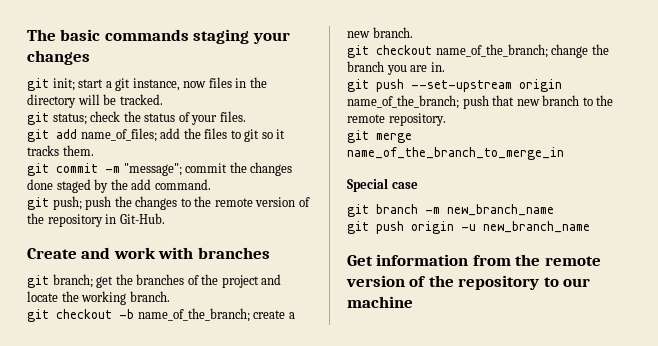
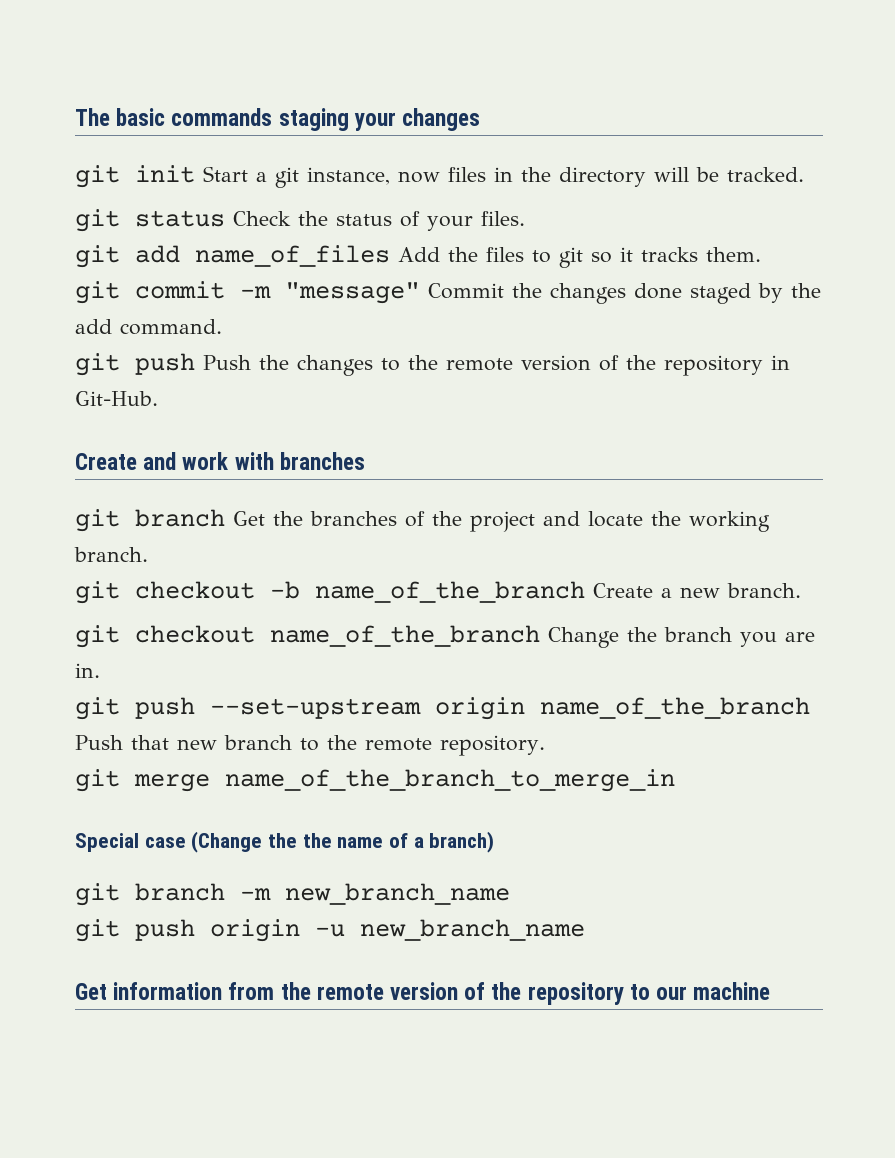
- git init; start a git instance, now files in the directory will be tracked.
+ git init Start a git instance, now files in the directory will be tracked.
- git status; check the status of your files.
+ git status Check the status of your files.
- git add name_of_files; add the files to git so it tracks them.
+ git add name_of_files Add the files to git so it tracks them.
- git commit -m "message"; commit the changes done staged by the add command.
+ git commit -m "message" Commit the changes done staged by the add command.
- git push; push the changes to the remote version of the repository in Git-Hub.
+ git push Push the changes to the remote version of the repository in Git-Hub.
- git branch; get the branches of the project and locate the working branch.
+ git branch Get the branches of the project and locate the working branch.
- git checkout -b name_of_the_branch; create a new branch.
+ git checkout -b name_of_the_branch Create a new branch.
- git checkout name_of_the_branch; change the branch you are in.
+ git checkout name_of_the_branch Change the branch you are in.
- git push --set-upstream origin name_of_the_branch; push that new branch to the remote repository.
+ git push --set-upstream origin name_of_the_branch Push that new branch to the remote repository.
- Special case
+ Special case (Change the the name of a branch)

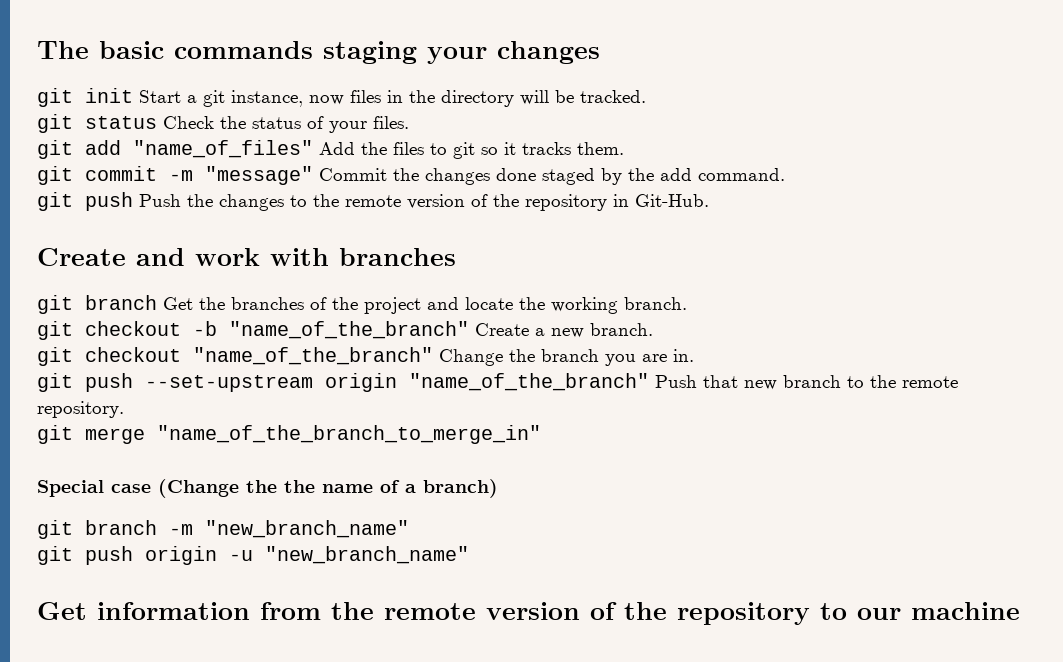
- git add name_of_files Add the files to git so it tracks them.
+ git add "name_of_files" Add the files to git so it tracks them.
- git checkout -b name_of_the_branch Create a new branch.
+ git checkout -b "name_of_the_branch" Create a new branch.
- git checkout name_of_the_branch Change the branch you are in.
+ git checkout "name_of_the_branch" Change the branch you are in.
- git push --set-upstream origin name_of_the_branch Push that new branch to the remote repository.
+ git push --set-upstream origin "name_of_the_branch" Push that new branch to the remote repository.
- git merge name_of_the_branch_to_merge_in
+ git merge "name_of_the_branch_to_merge_in"
- git branch -m new_branch_name
+ git branch -m "new_branch_name"
- git push origin -u new_branch_name
+ git push origin -u "new_branch_name"

